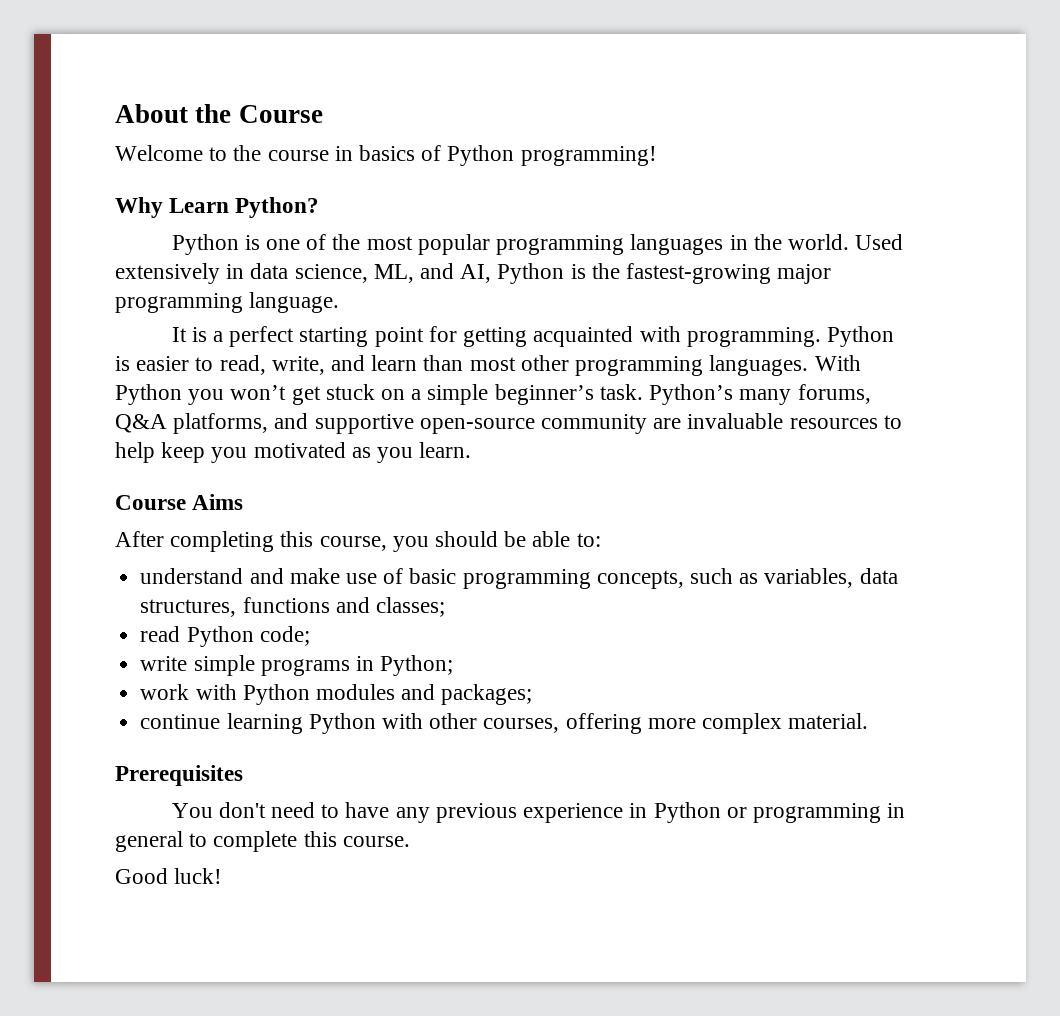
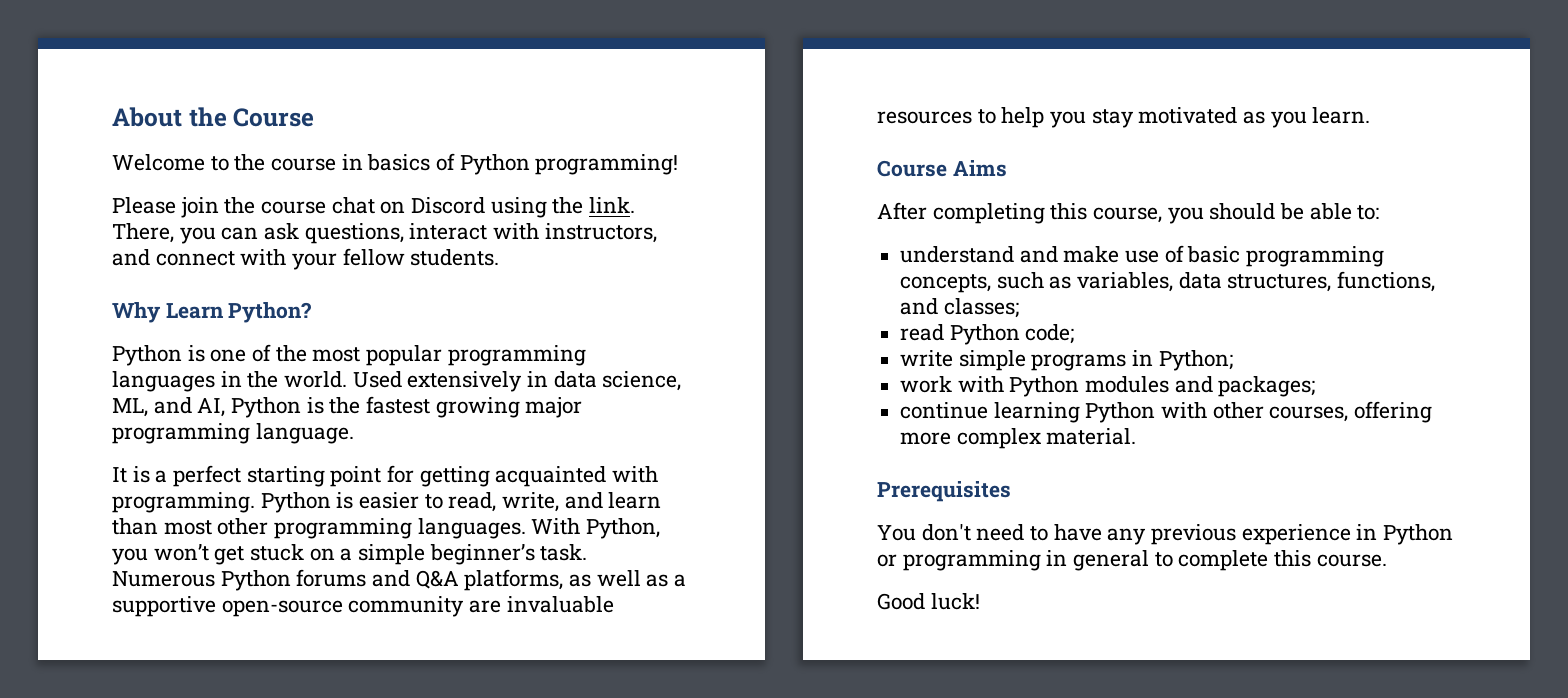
+ Please join the course chat on Discord using the link. There, you can ask questions, interact with instructors, and connect with your fellow students.
- Used extensively in data science, ML, and AI, Python is the fastest-growing major programming language.
+ Used extensively in data science, ML, and AI, Python is the fastest growing major programming language.
- With Python you won’t get stuck on a simple beginner’s task.
+ With Python, you won’t get stuck on a simple beginner’s task.
- Python’s many forums, Q&A platforms, and supportive open-source community are invaluable resources to help keep you motivated as you learn.
+ Numerous Python forums and Q&A platforms, as well as a supportive open-source community are invaluable resources to help you stay motivated as you learn.
- understand and make use of basic programming concepts, such as variables, data structures, functions and classes;
+ understand and make use of basic programming concepts, such as variables, data structures, functions, and classes;

